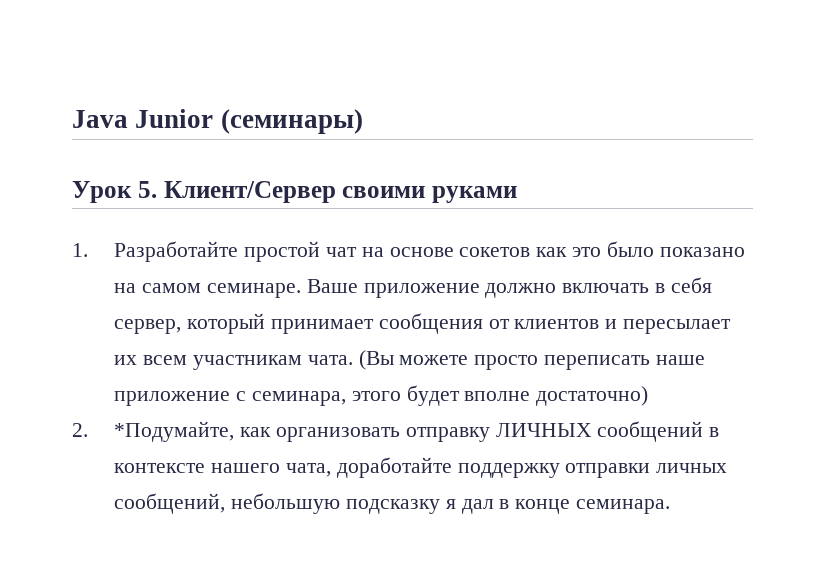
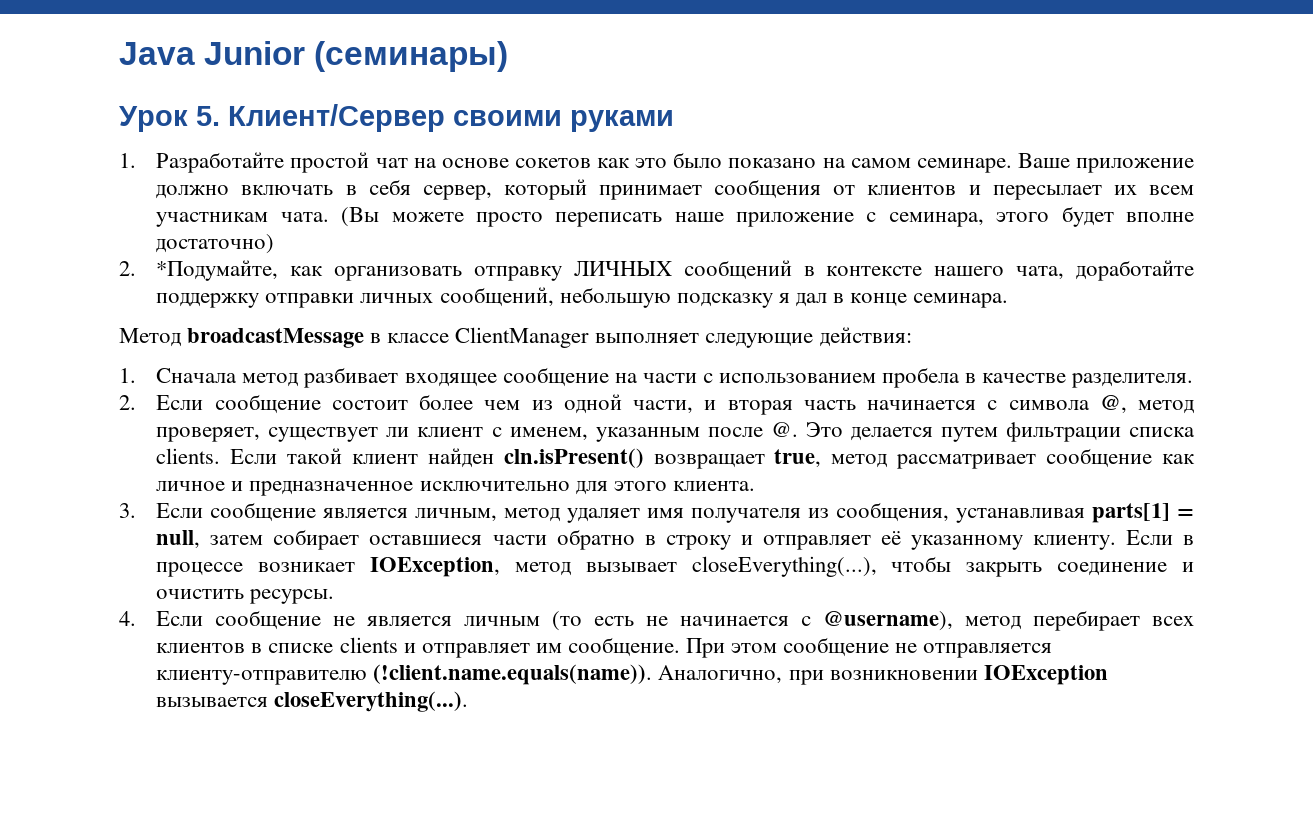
+ Метод broadcastMessage в классе ClientManager выполняет следующие действия:
+ 1. Сначала метод разбивает входящее сообщение на части с использованием пробела в качестве разделителя.
+ 2. Если сообщение состоит более чем из одной части, и вторая часть начинается с символа @, метод проверяет, существует ли клиент с именем, указанным после @. Это делается путем фильтрации списка clients. Если такой клиент найден cln.isPresent() возвращает true, метод рассматривает сообщение как личное и предназначенное исключительно для этого клиента.
+ 3. Если сообщение является личным, метод удаляет имя получателя из сообщения, устанавливая parts[1] = null, затем собирает оставшиеся части обратно в строку и отправляет её указанному клиенту. Если в процессе возникает IOException, метод вызывает closeEverything(...), чтобы закрыть соединение и очистить ресурсы.
+ 4. Если сообщение не является личным (то есть не начинается с @username), метод перебирает всех клиентов в списке clients и отправляет им сообщение. При этом сообщение не отправляется клиенту-отправителю (!client.name.equals(name)). Аналогично, при возникновении IOException вызывается closeEverything(...).

